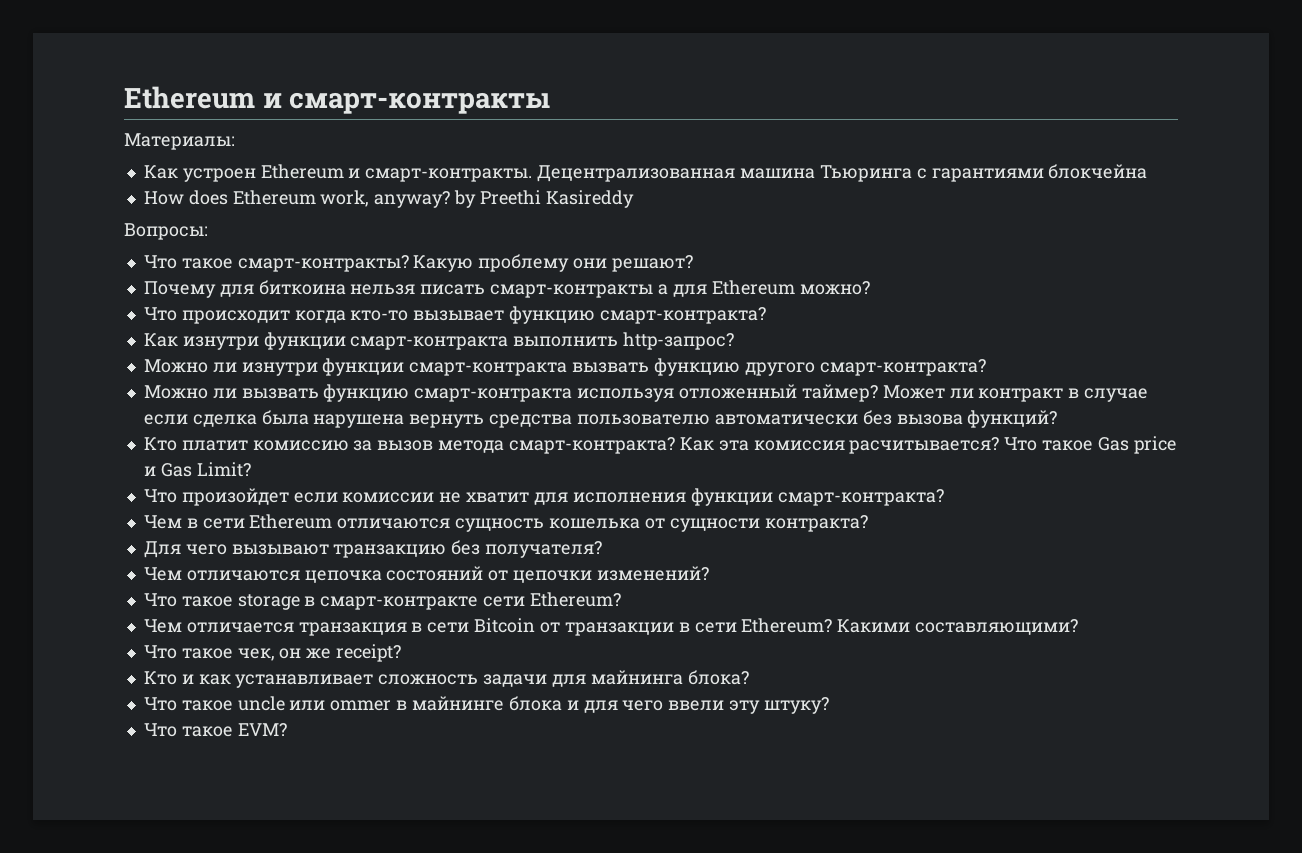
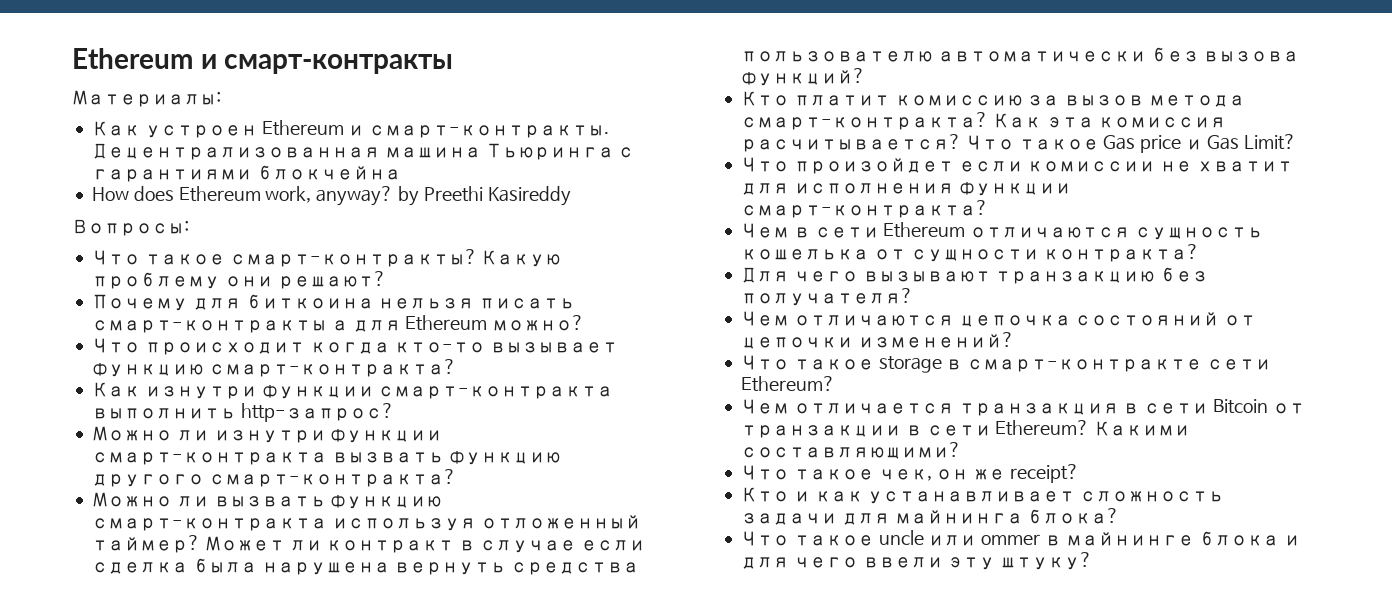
- Что такое EVM?

